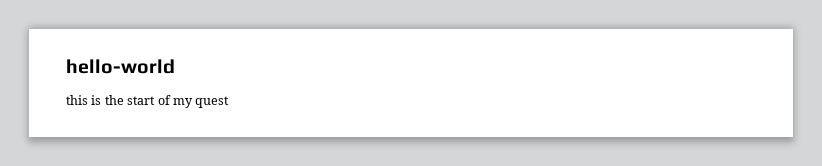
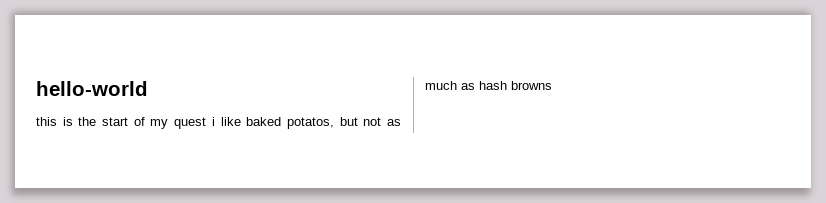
- this is the start of my quest
+ this is the start of my quest i like baked potatos, but not as much as hash browns

